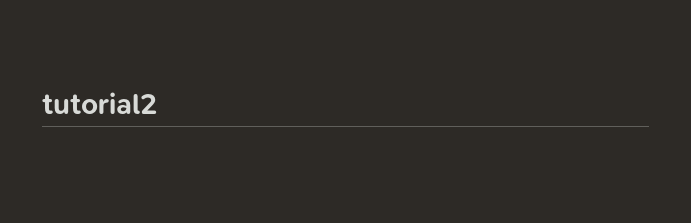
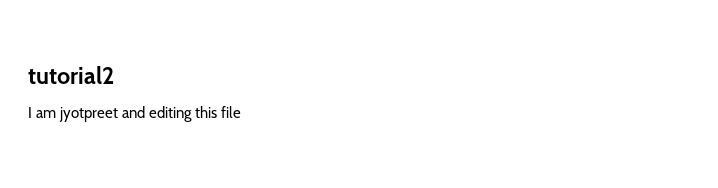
+ I am jyotpreet and editing this file

